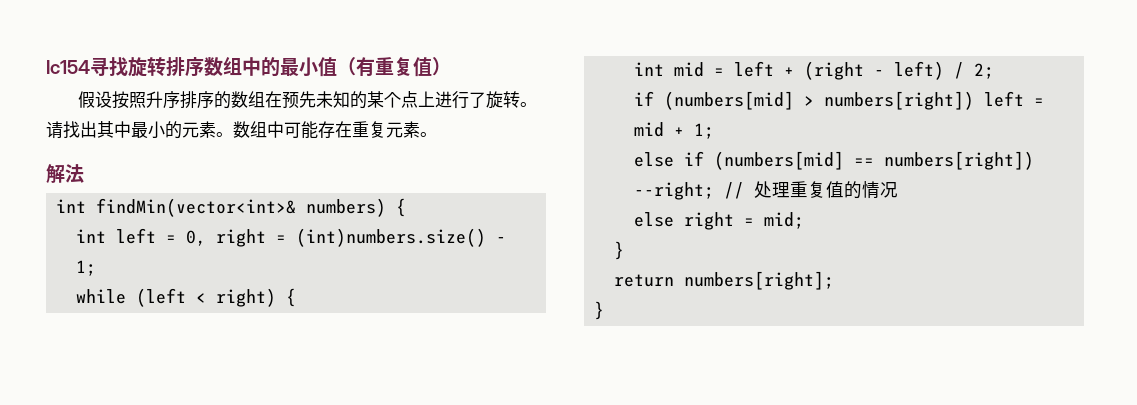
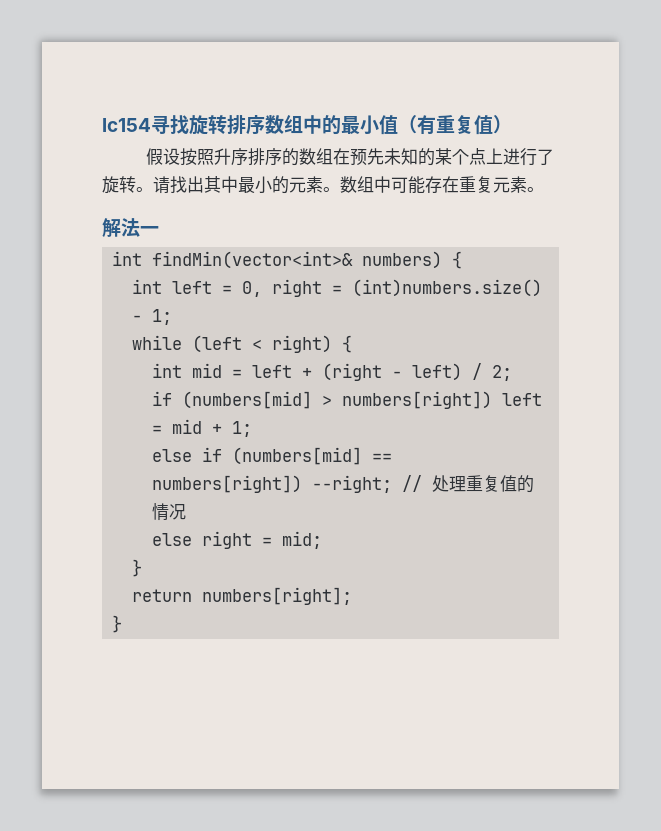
- 解法
+ 解法一

